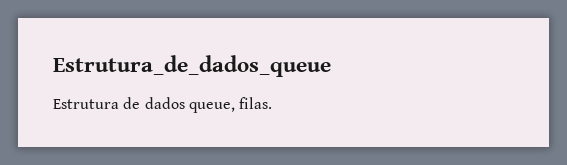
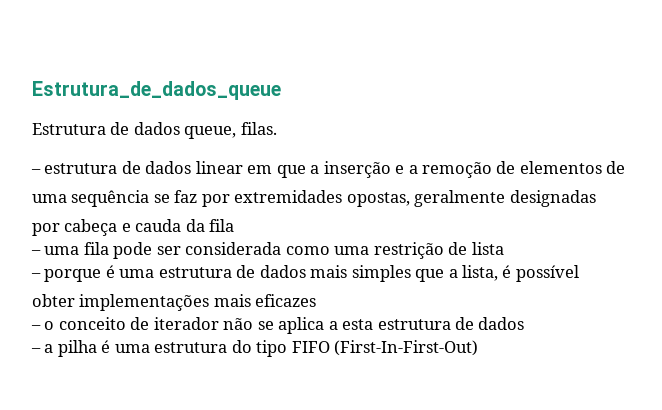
+ – estrutura de dados linear em que a inserção e a remoção de elementos de
+ uma sequência se faz por extremidades opostas, geralmente designadas
+ por cabeça e cauda da fila
+ – uma fila pode ser considerada como uma restrição de lista
+ – porque é uma estrutura de dados mais simples que a lista, é possível
+ obter implementações mais eficazes
+ – o conceito de iterador não se aplica a esta estrutura de dados
+ – a pilha é uma estrutura do tipo FIFO (First-In-First-Out)

